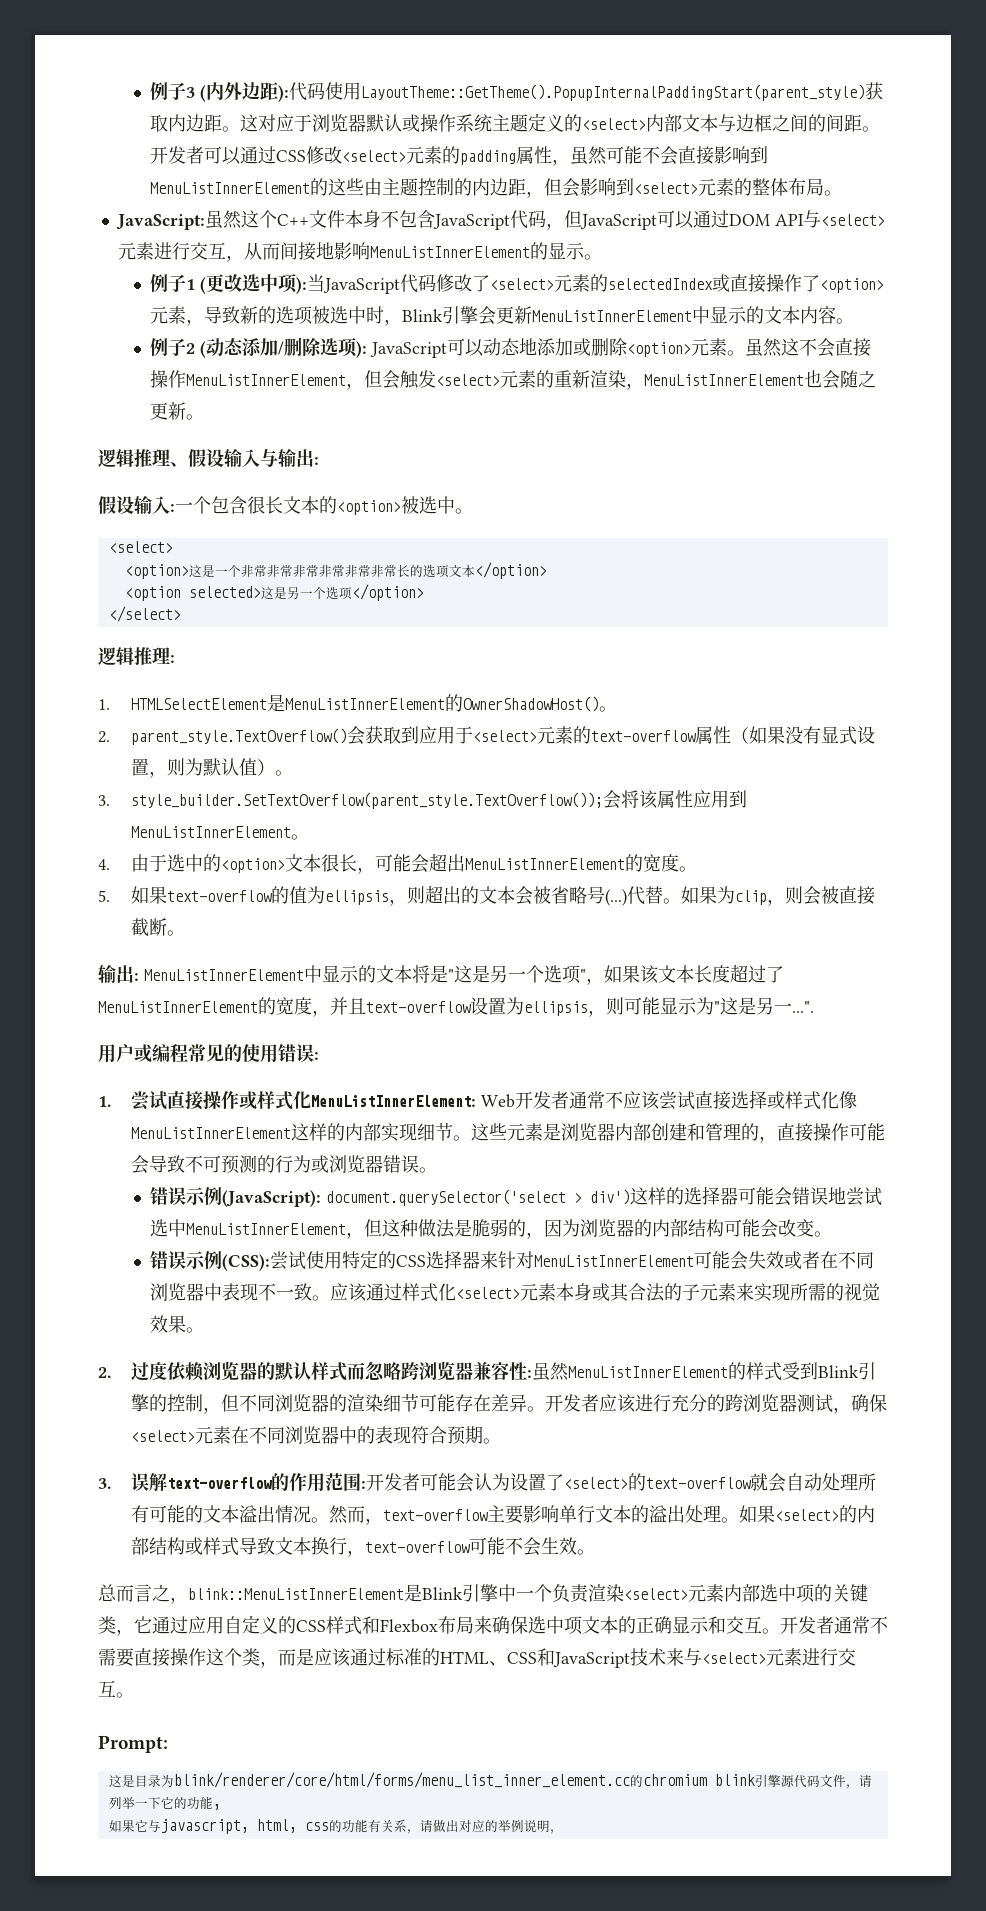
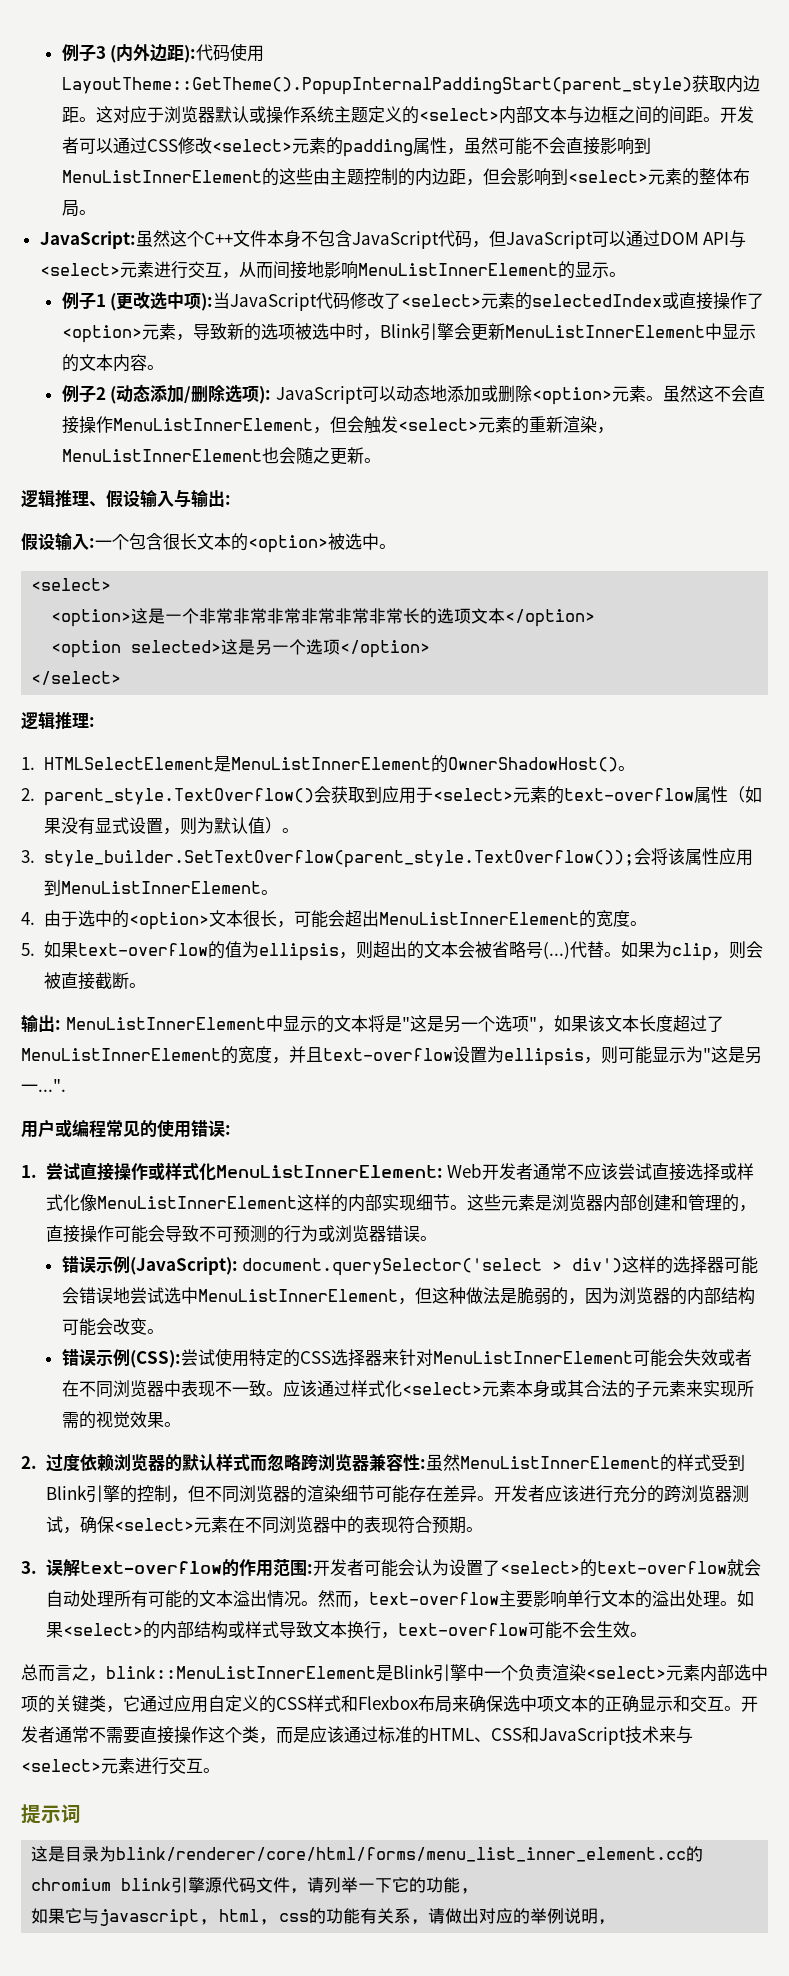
- Prompt:
+ 提示词

